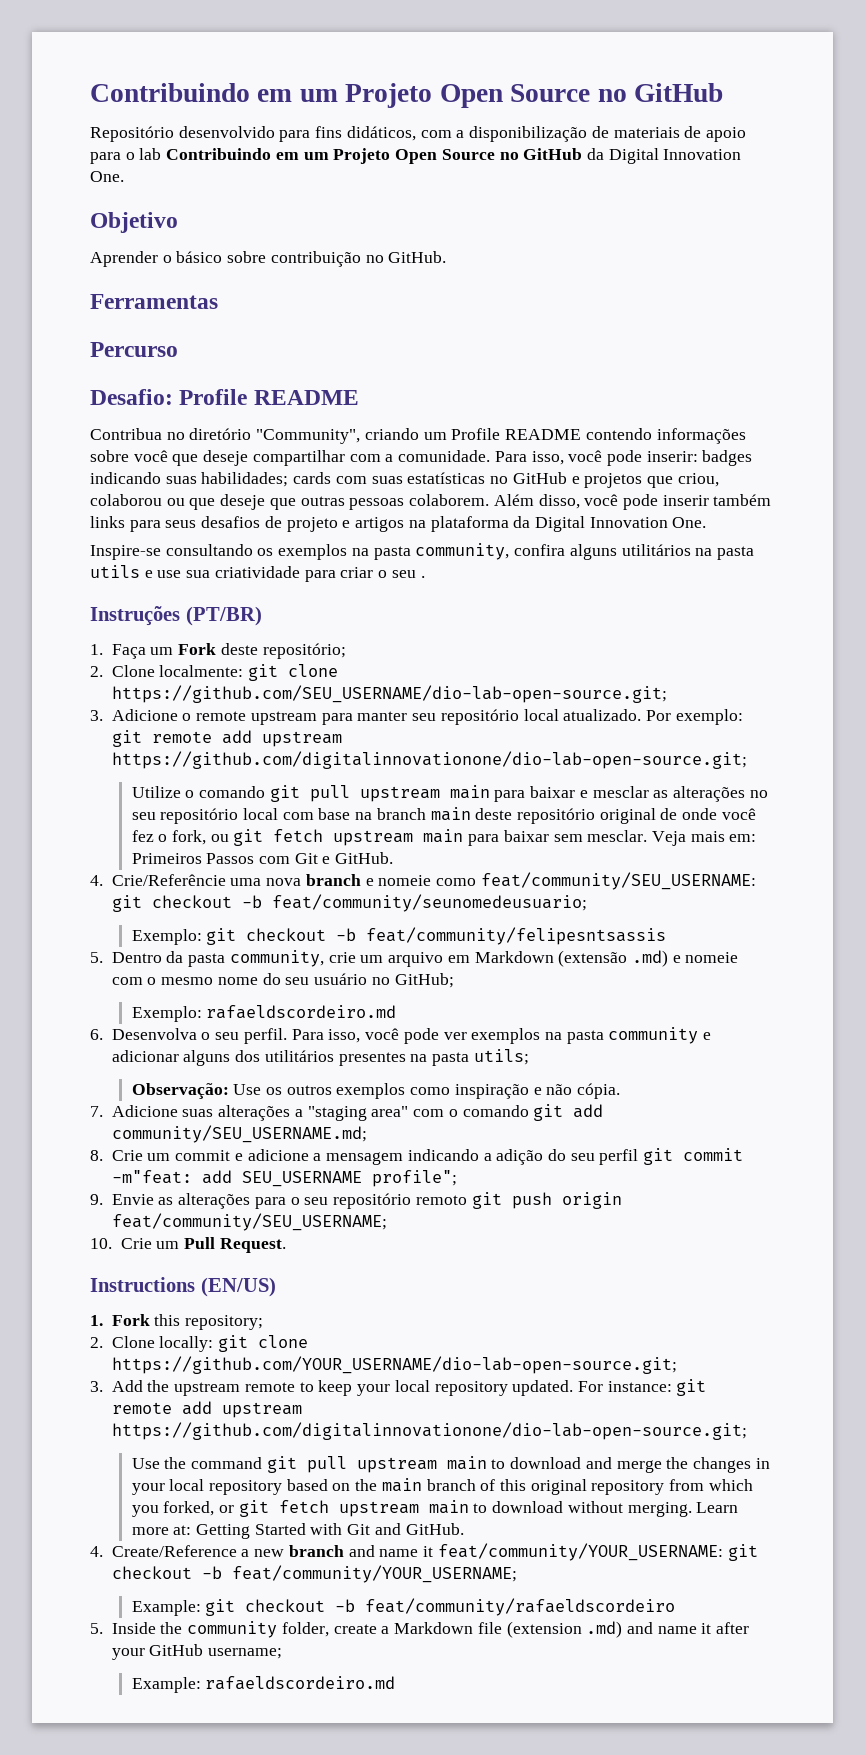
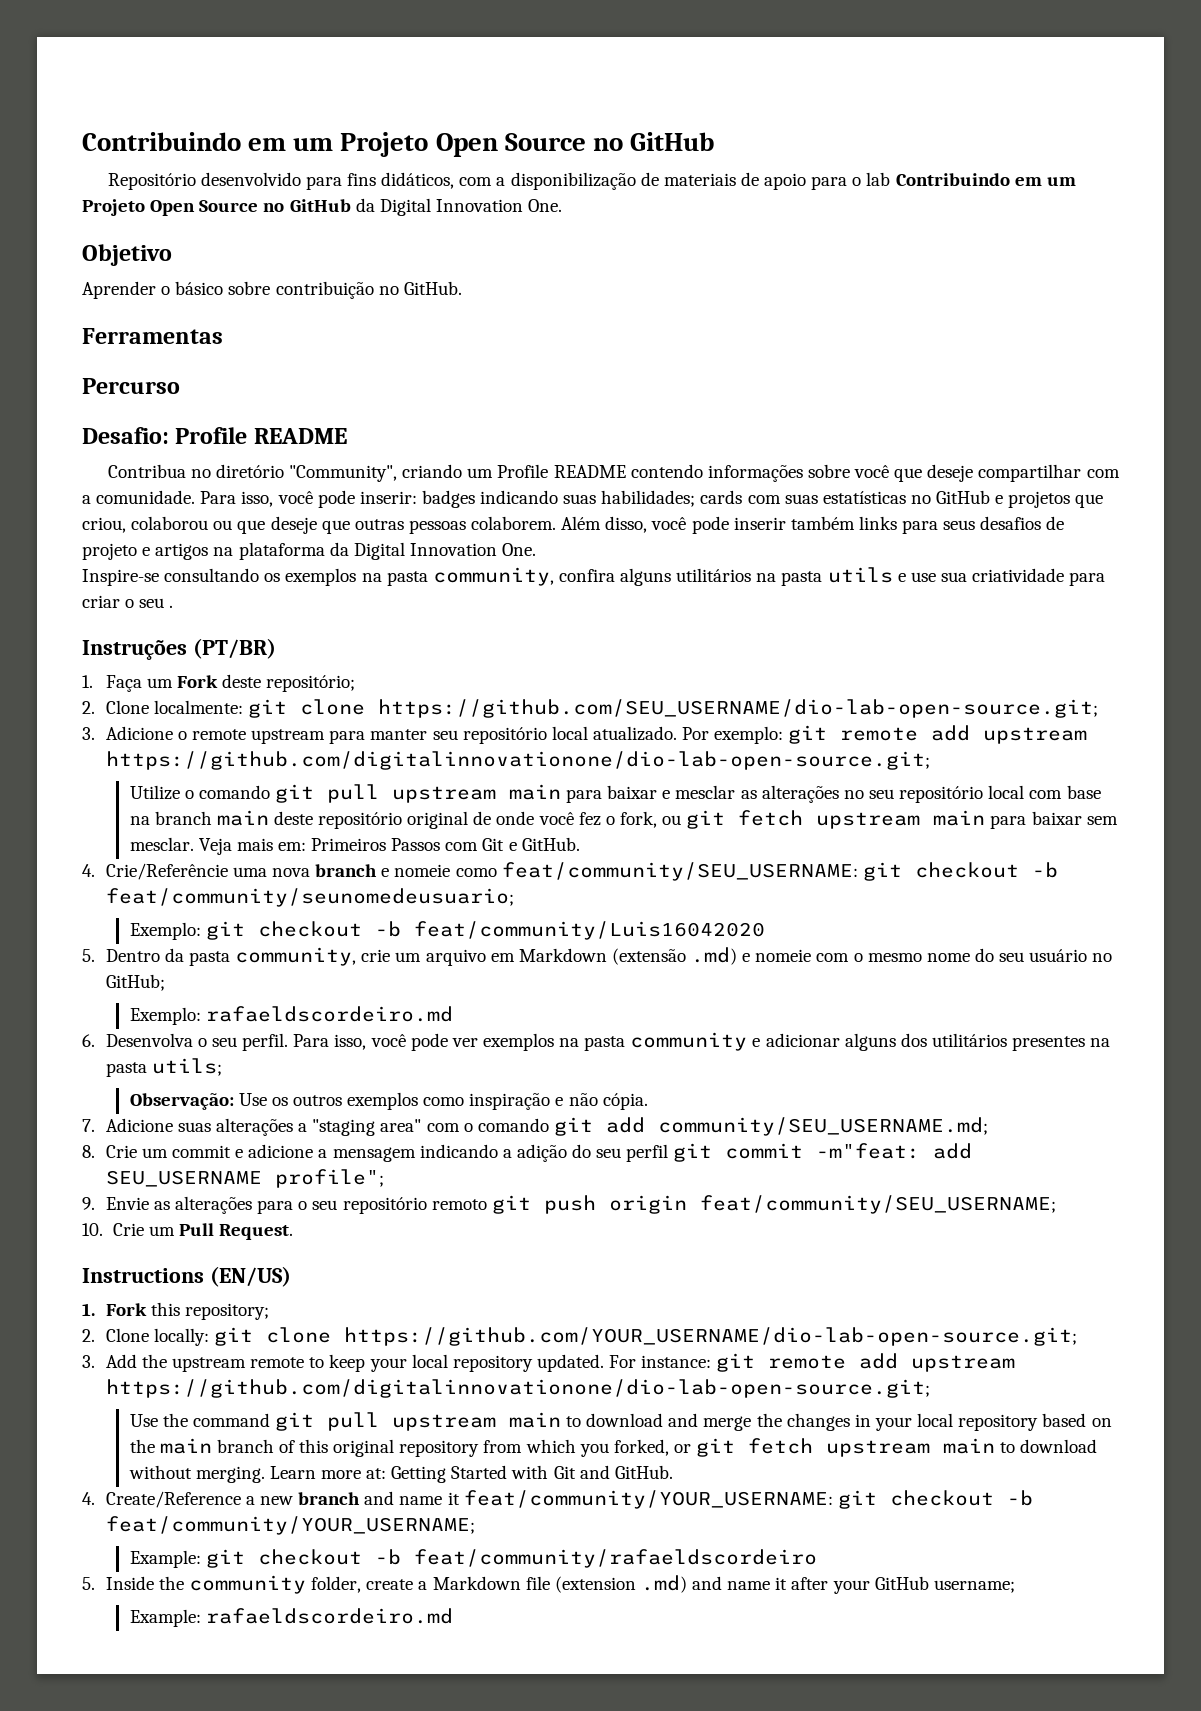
- Exemplo: git checkout -b feat/community/felipesntsassis
+ Exemplo: git checkout -b feat/community/Luis16042020

